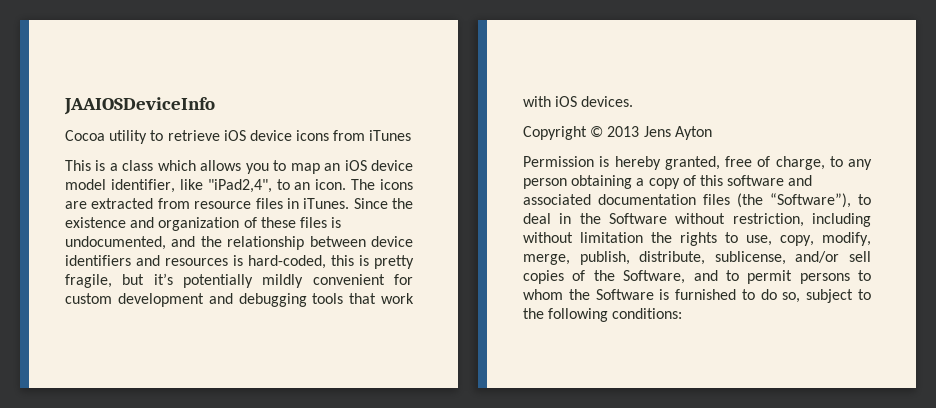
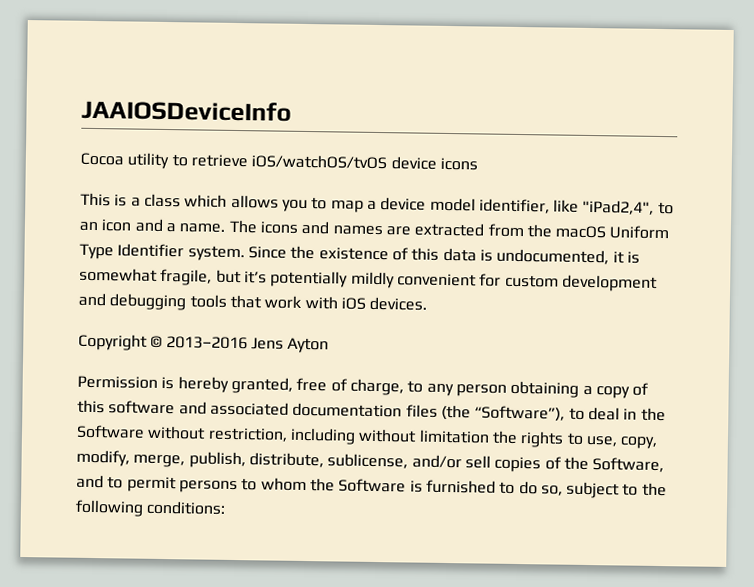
- Cocoa utility to retrieve iOS device icons from iTunes
+ Cocoa utility to retrieve iOS/watchOS/tvOS device icons
- This is a class which allows you to map an iOS device model identifier, like "iPad2,4", to an icon. The icons are extracted from resource files in iTunes. Since the existence and organization of these files is undocumented, and the relationship between device identifiers and resources is hard-coded, this is pretty fragile, but it’s potentially mildly convenient for custom development and debugging tools that work with iOS devices.
+ This is a class which allows you to map a device model identifier, like "iPad2,4", to an icon and a name. The icons and names are extracted from the macOS Uniform Type Identifier system. Since the existence of this data is undocumented, it is somewhat fragile, but it’s potentially mildly convenient for custom development and debugging tools that work with iOS devices.
- Copyright © 2013 Jens Ayton
+ Copyright © 2013–2016 Jens Ayton

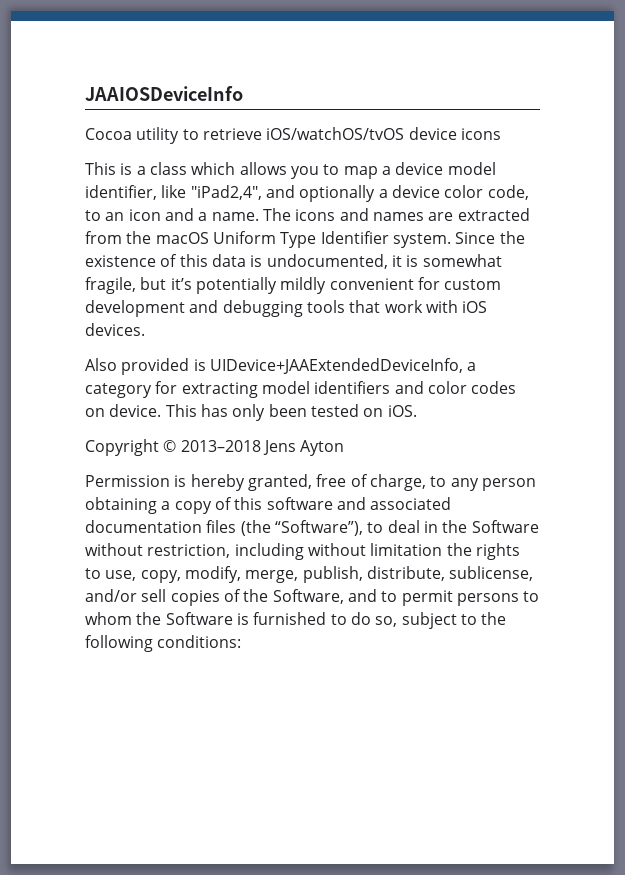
- This is a class which allows you to map a device model identifier, like "iPad2,4", to an icon and a name.
+ This is a class which allows you to map a device model identifier, like "iPad2,4", and optionally a device color code, to an icon and a name.
+ Also provided is UIDevice+JAAExtendedDeviceInfo, a category for extracting model identifiers and color codes on device. This has only been tested on iOS.
- Copyright © 2013–2016 Jens Ayton
+ Copyright © 2013–2018 Jens Ayton

